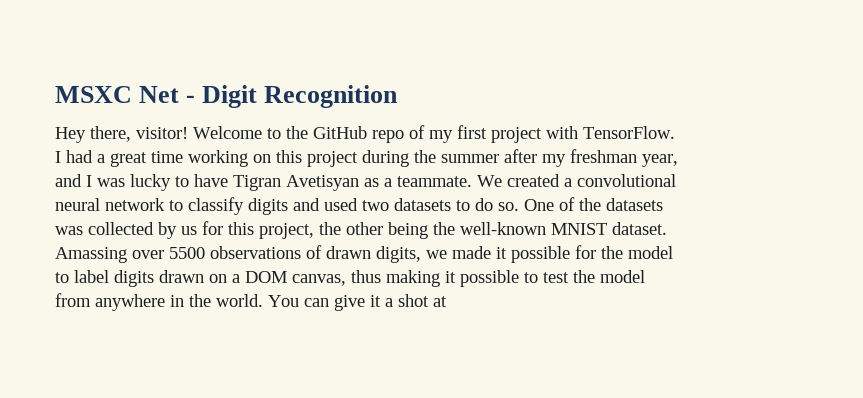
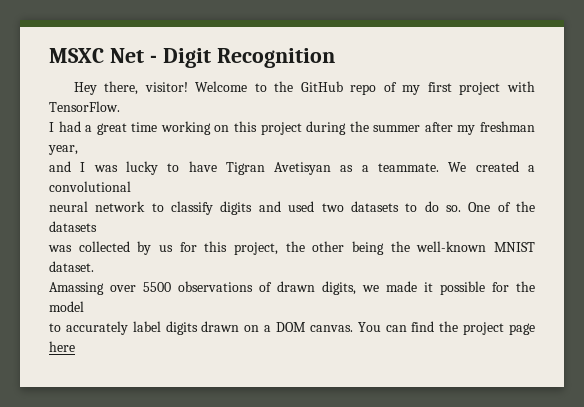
- to label digits drawn on a DOM canvas, thus making it possible to test the model
- from anywhere in the world. You can give it a shot at
+ to accurately label digits drawn on a DOM canvas. You can find the project page here

